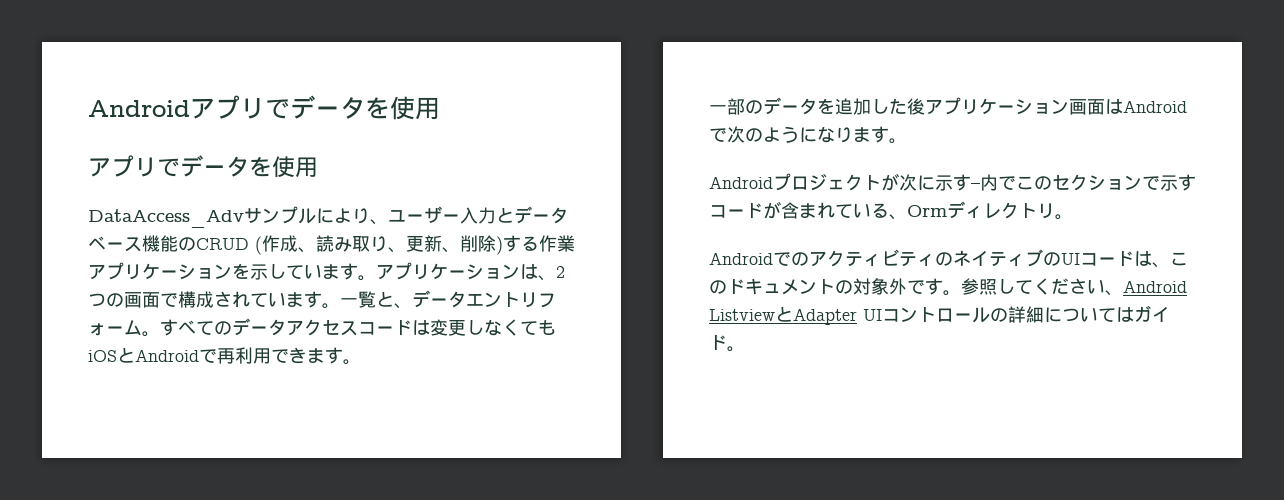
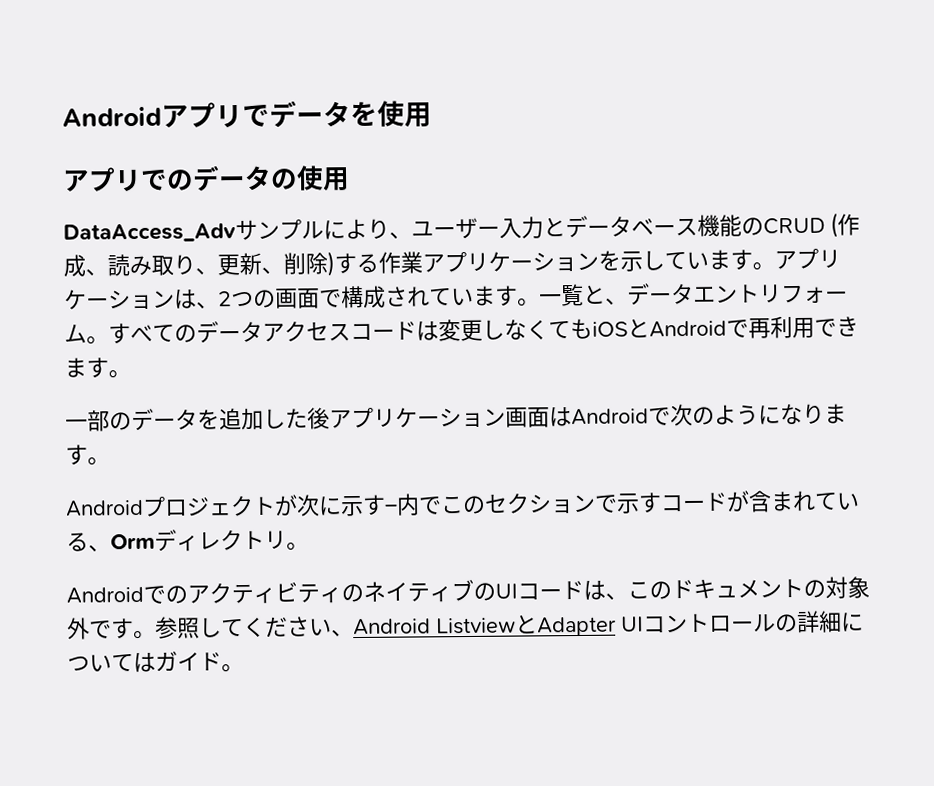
  Androidアプリでデータを使用
- アプリでデータを使用
+ アプリでのデータの使用

